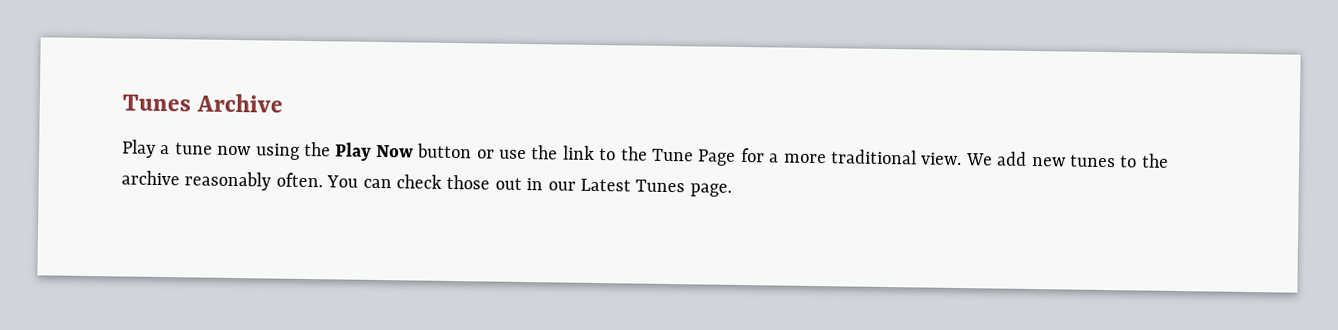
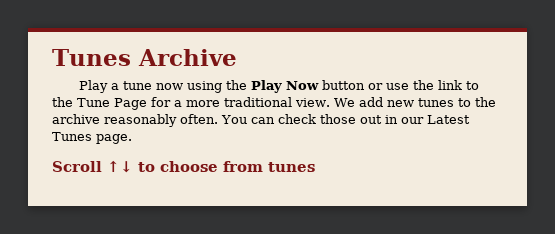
+ Scroll ↑↓ to choose from tunes

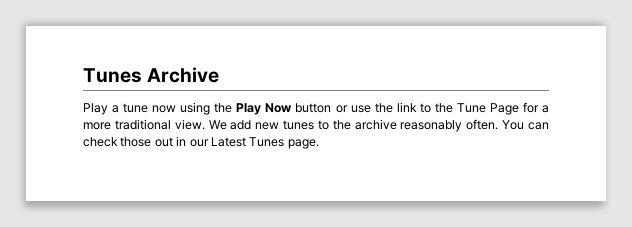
- Scroll ↑↓ to choose from tunes

